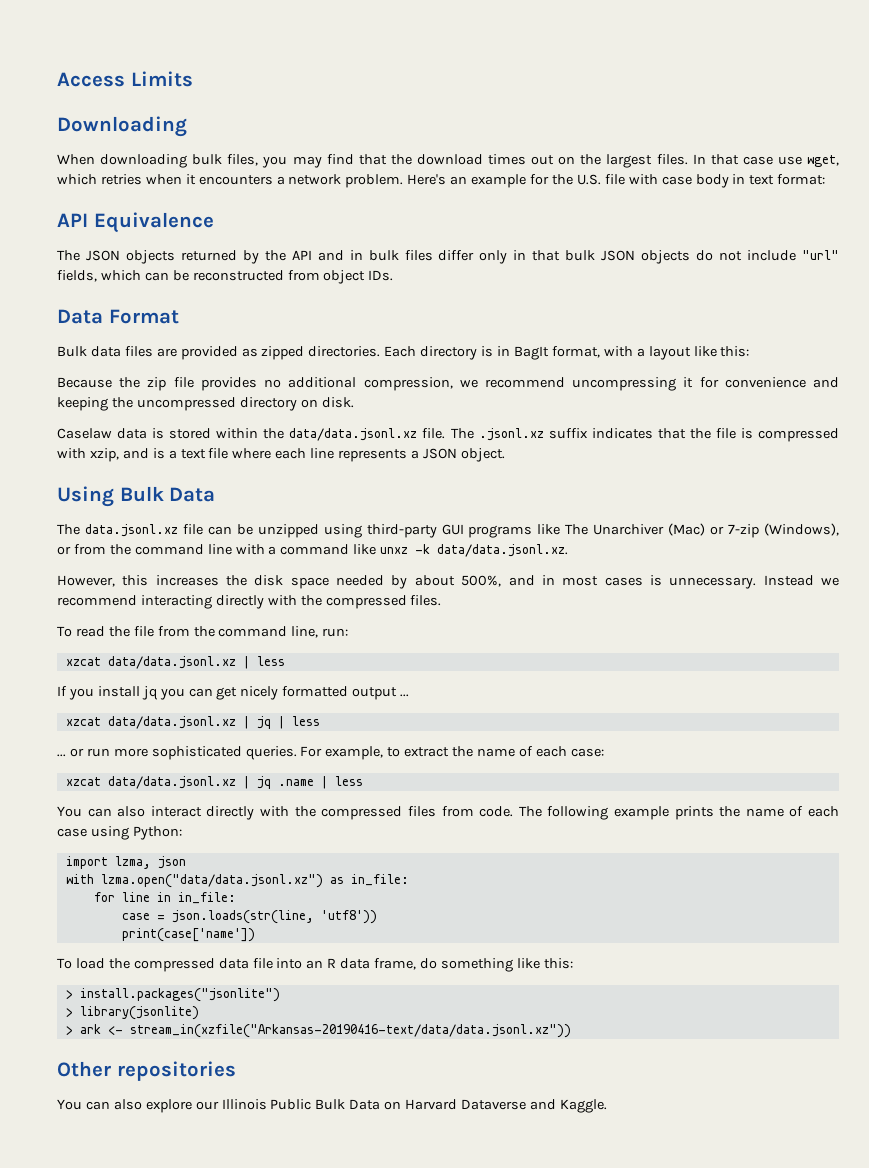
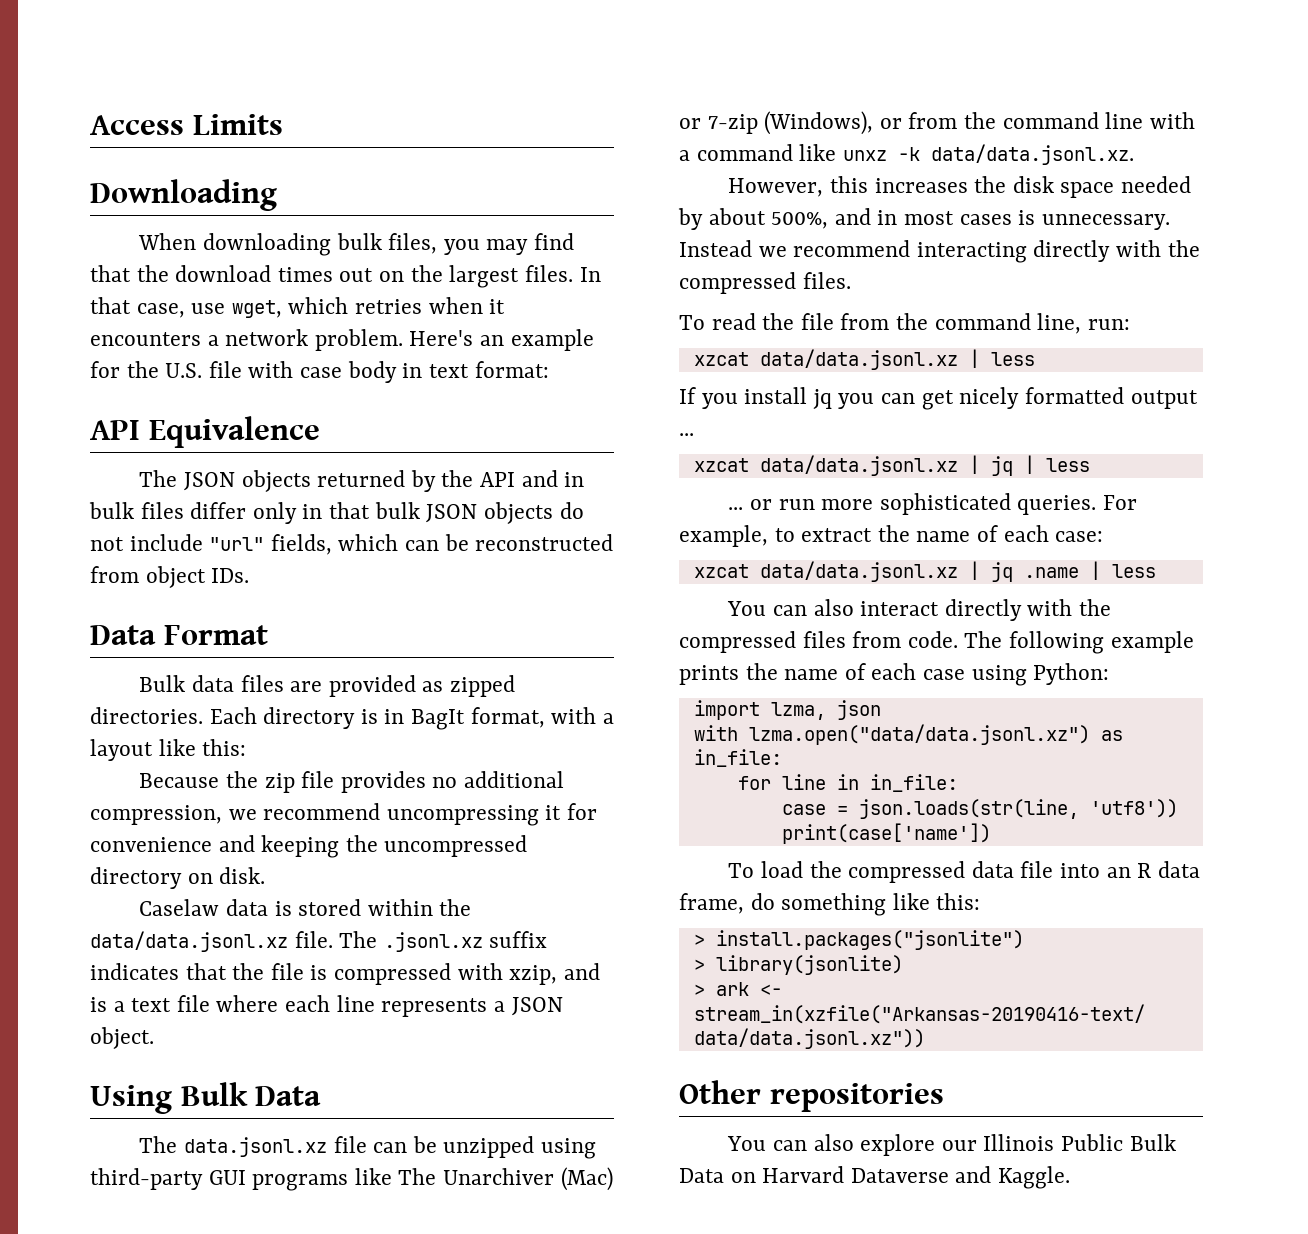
- In that case use wget, which retries when it encounters a network problem.
+ In that case, use wget, which retries when it encounters a network problem.

